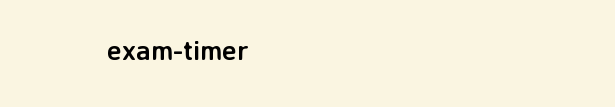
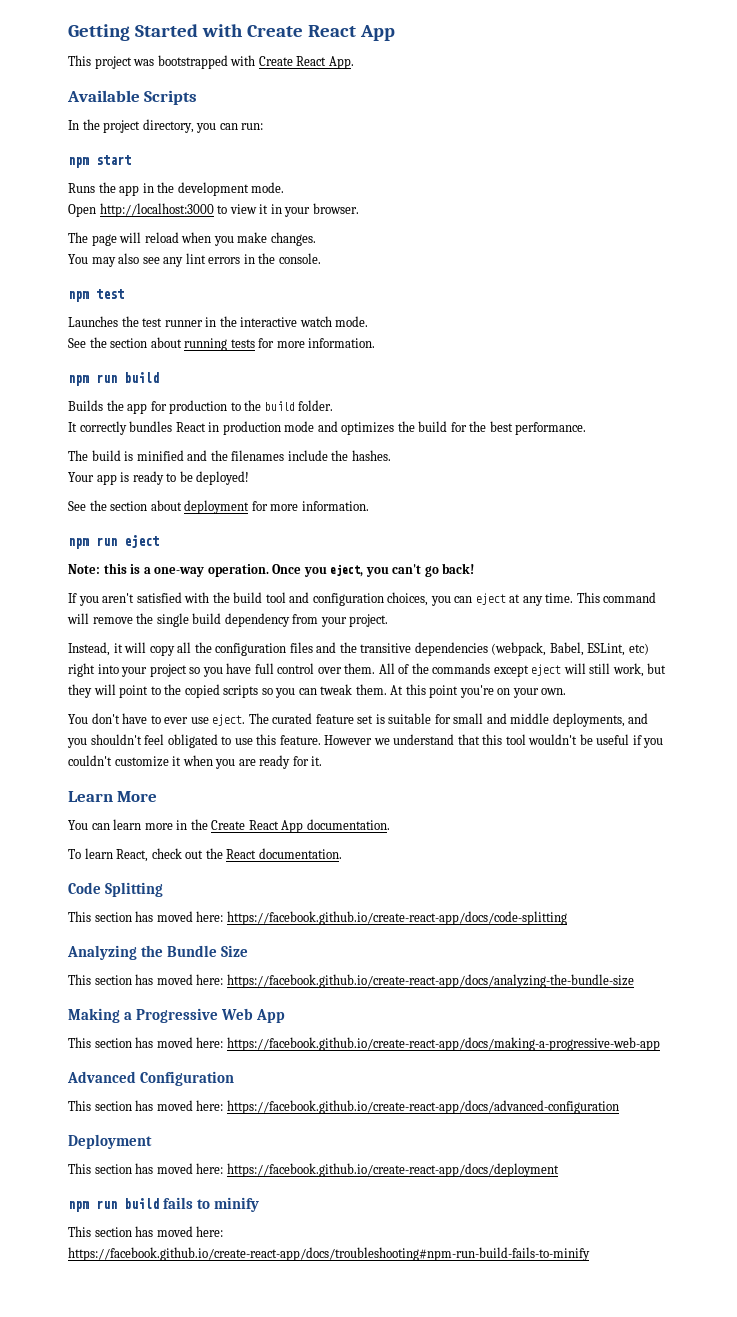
- exam-timer
+ Getting Started with Create React App
+ This project was bootstrapped with Create React App.
+ Available Scripts
+ In the project directory, you can run:
+ npm start
+ Runs the app in the development mode.
+ Open http://localhost:3000 to view it in your browser.
+ The page will reload when you make changes.
+ You may also see any lint errors in the console.
+ npm test
+ Launches the test runner in the interactive watch mode.
+ See the section about running tests for more information.
+ npm run build
+ Builds the app for production to the build folder.
+ It correctly bundles React in production mode and optimizes the build for the best performance.
+ The build is minified and the filenames include the hashes.
+ Your app is ready to be deployed!
+ See the section about deployment for more information.
+ npm run eject
+ Note: this is a one-way operation. Once you eject, you can't go back!
+ If you aren't satisfied with the build tool and configuration choices, you can eject at any time. This command will remove the single build dependency from your project.
+ Instead, it will copy all the configuration files and the transitive dependencies (webpack, Babel, ESLint, etc) right into your project so you have full control over them. All of the commands except eject will still work, but they will point to the copied scripts so you can tweak them. At this point you're on your own.
+ You don't have to ever use eject. The curated feature set is suitable for small and middle deployments, and you shouldn't feel obligated to use this feature. However we understand that this tool wouldn't be useful if you couldn't customize it when you are ready for it.
+ Learn More
+ You can learn more in the Create React App documentation.
+ To learn React, check out the React documentation.
+ Code Splitting
+ This section has moved here: https://facebook.github.io/create-react-app/docs/code-splitting
+ Analyzing the Bundle Size
+ This section has moved here: https://facebook.github.io/create-react-app/docs/analyzing-the-bundle-size
+ Making a Progressive Web App
+ This section has moved here: https://facebook.github.io/create-react-app/docs/making-a-progressive-web-app
+ Advanced Configuration
+ This section has moved here: https://facebook.github.io/create-react-app/docs/advanced-configuration
+ Deployment
+ This section has moved here: https://facebook.github.io/create-react-app/docs/deployment
+ npm run build fails to minify
+ This section has moved here: https://facebook.github.io/create-react-app/docs/troubleshooting#npm-run-build-fails-to-minify

